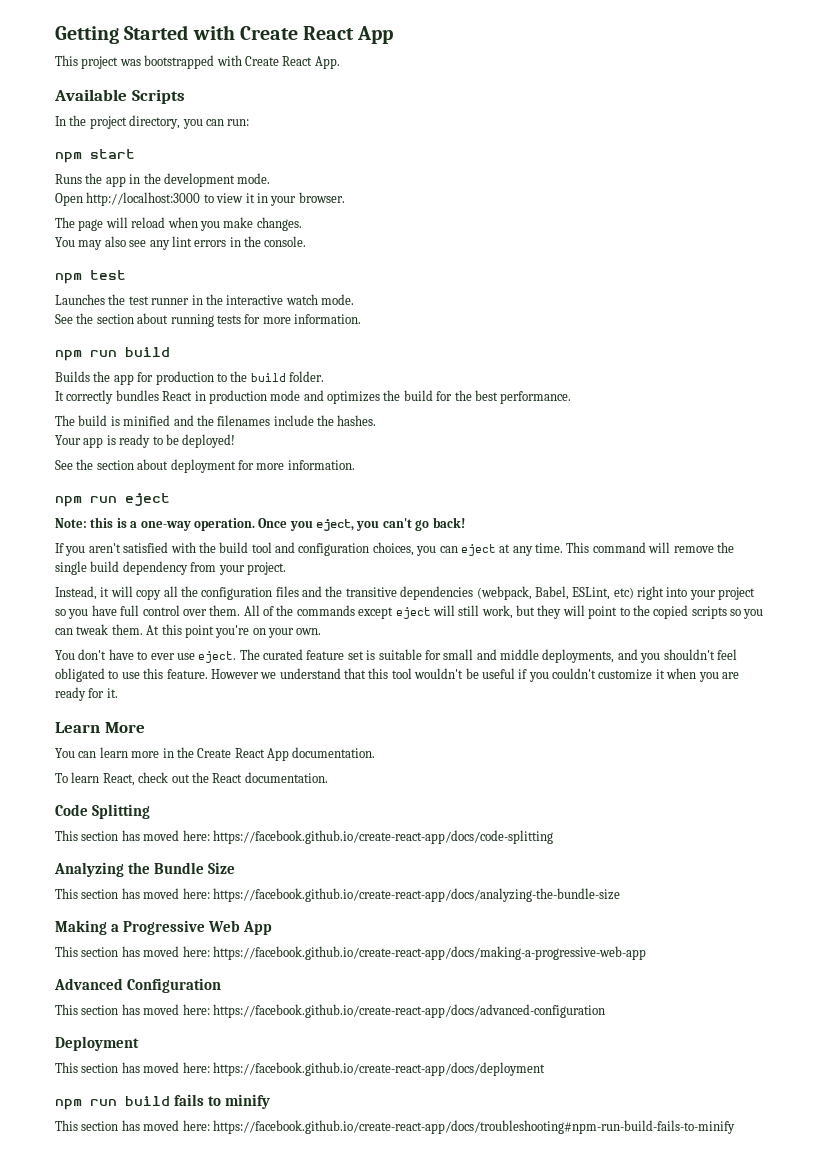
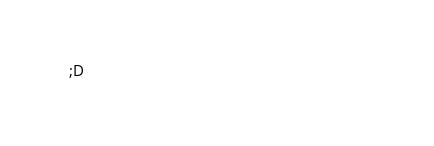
- Getting Started with Create React App
- This project was bootstrapped with Create React App.
- Available Scripts
- In the project directory, you can run:
- npm start
- Runs the app in the development mode.
- Open http://localhost:3000 to view it in your browser.
- The page will reload when you make changes.
- You may also see any lint errors in the console.
- npm test
- Launches the test runner in the interactive watch mode.
- See the section about running tests for more information.
- npm run build
- Builds the app for production to the build folder.
- It correctly bundles React in production mode and optimizes the build for the best performance.
- The build is minified and the filenames include the hashes.
- Your app is ready to be deployed!
- See the section about deployment for more information.
- npm run eject
- Note: this is a one-way operation. Once you eject, you can't go back!
- If you aren't satisfied with the build tool and configuration choices, you can eject at any time. This command will remove the single build dependency from your project.
- Instead, it will copy all the configuration files and the transitive dependencies (webpack, Babel, ESLint, etc) right into your project so you have full control over them. All of the commands except eject will still work, but they will point to the copied scripts so you can tweak them. At this point you're on your own.
- You don't have to ever use eject. The curated feature set is suitable for small and middle deployments, and you shouldn't feel obligated to use this feature. However we understand that this tool wouldn't be useful if you couldn't customize it when you are ready for it.
- Learn More
- You can learn more in the Create React App documentation.
- To learn React, check out the React documentation.
- Code Splitting
- This section has moved here: https://facebook.github.io/create-react-app/docs/code-splitting
- Analyzing the Bundle Size
- This section has moved here: https://facebook.github.io/create-react-app/docs/analyzing-the-bundle-size
- Making a Progressive Web App
- This section has moved here: https://facebook.github.io/create-react-app/docs/making-a-progressive-web-app
- Advanced Configuration
- This section has moved here: https://facebook.github.io/create-react-app/docs/advanced-configuration
- Deployment
- This section has moved here: https://facebook.github.io/create-react-app/docs/deployment
- npm run build fails to minify
- This section has moved here: https://facebook.github.io/create-react-app/docs/troubleshooting#npm-run-build-fails-to-minify
+ ;D

